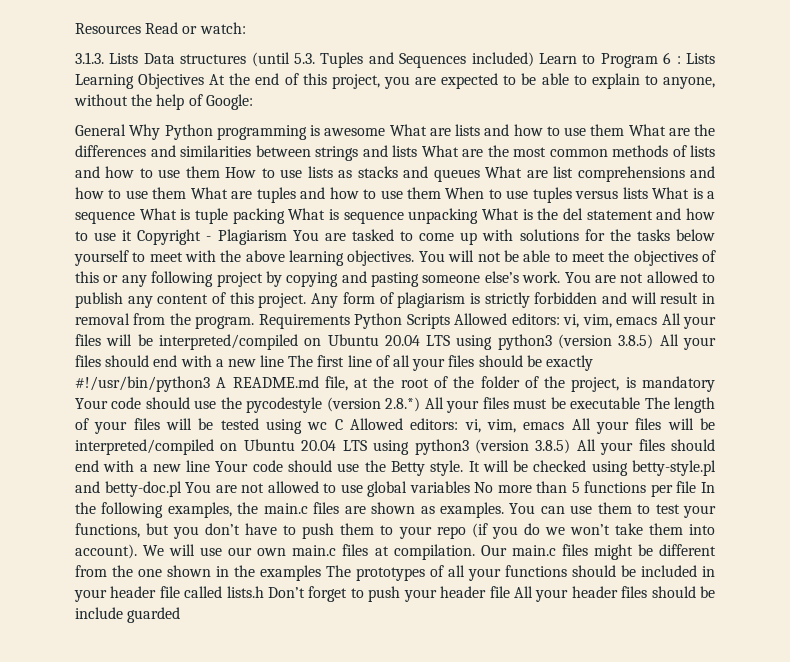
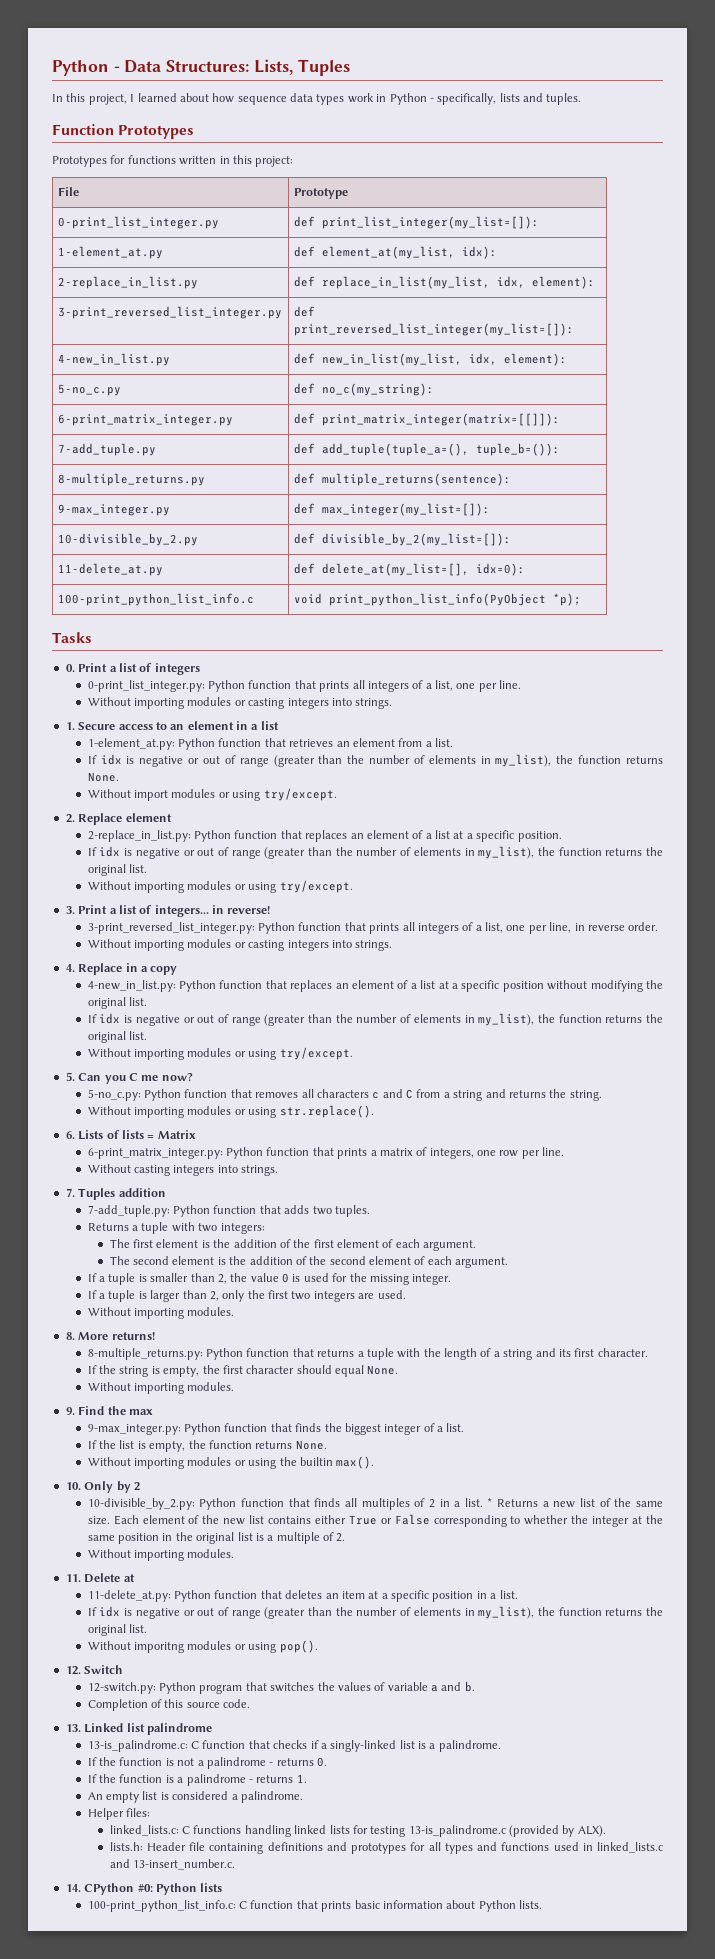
- Resources Read or watch:
- 3.1.3. Lists Data structures (until 5.3. Tuples and Sequences included) Learn to Program 6 : Lists Learning Objectives At the end of this project, you are expected to be able to explain to anyone, without the help of Google:
- General Why Python programming is awesome What are lists and how to use them What are the differences and similarities between strings and lists What are the most common methods of lists and how to use them How to use lists as stacks and queues What are list comprehensions and how to use them What are tuples and how to use them When to use tuples versus lists What is a sequence What is tuple packing What is sequence unpacking What is the del statement and how to use it Copyright - Plagiarism You are tasked to come up with solutions for the tasks below yourself to meet with the above learning objectives. You will not be able to meet the objectives of this or any following project by copying and pasting someone else’s work. You are not allowed to publish any content of this project. Any form of plagiarism is strictly forbidden and will result in removal from the program. Requirements Python Scripts Allowed editors: vi, vim, emacs All your files will be interpreted/compiled on Ubuntu 20.04 LTS using python3 (version 3.8.5) All your files should end with a new line The first line of all your files should be exactly #!/usr/bin/python3 A README.md file, at the root of the folder of the project, is mandatory Your code should use the pycodestyle (version 2.8.*) All your files must be executable The length of your files will be tested using wc C Allowed editors: vi, vim, emacs All your files will be interpreted/compiled on Ubuntu 20.04 LTS using python3 (version 3.8.5) All your files should end with a new line Your code should use the Betty style. It will be checked using betty-style.pl and betty-doc.pl You are not allowed to use global variables No more than 5 functions per file In the following examples, the main.c files are shown as examples. You can use them to test your functions, but you don’t have to push them to your repo (if you do we won’t take them into account). We will use our own main.c files at compilation. Our main.c files might be different from the one shown in the examples The prototypes of all your functions should be included in your header file called lists.h Don’t forget to push your header file All your header files should be include guarded
+ Python - Data Structures: Lists, Tuples
+ In this project, I learned about how sequence data types work in Python - specifically, lists and tuples.
+ Function Prototypes
+ Prototypes for functions written in this project:
+ File | Prototype
+ 0-print_list_integer.py | def print_list_integer(my_list=[]):
+ 1-element_at.py | def element_at(my_list, idx):
+ 2-replace_in_list.py | def replace_in_list(my_list, idx, element):
+ 3-print_reversed_list_integer.py | def print_reversed_list_integer(my_list=[]):
+ 4-new_in_list.py | def new_in_list(my_list, idx, element):
+ 5-no_c.py | def no_c(my_string):
+ 6-print_matrix_integer.py | def print_matrix_integer(matrix=[[]]):
+ 7-add_tuple.py | def add_tuple(tuple_a=(), tuple_b=()):
+ 8-multiple_returns.py | def multiple_returns(sentence):
+ 9-max_integer.py | def max_integer(my_list=[]):
+ 10-divisible_by_2.py | def divisible_by_2(my_list=[]):
+ 11-delete_at.py | def delete_at(my_list=[], idx=0):
+ 100-print_python_list_info.c | void print_python_list_info(PyObject *p);
+ Tasks
+ 0. Print a list of integers
+ 0-print_list_integer.py: Python function that prints all integers of a list, one per line.
+ Without importing modules or casting integers into strings.
+ 1. Secure access to an element in a list
+ 1-element_at.py: Python function that retrieves an element from a list.
+ If idx is negative or out of range (greater than the number of elements in my_list), the function returns None.
+ Without import modules or using try/except.
+ 2. Replace element
+ 2-replace_in_list.py: Python function that replaces an element of a list at a specific position.
+ If idx is negative or out of range (greater than the number of elements in my_list), the function returns the original list.
+ Without importing modules or using try/except.
+ 3. Print a list of integers... in reverse!
+ 3-print_reversed_list_integer.py: Python function that prints all integers of a list, one per line, in reverse order.
+ Without importing modules or casting integers into strings.
+ 4. Replace in a copy
+ 4-new_in_list.py: Python function that replaces an element of a list at a specific position without modifying the original list.
+ If idx is negative or out of range (greater than the number of elements in my_list), the function returns the original list.
+ Without importing modules or using try/except.
+ 5. Can you C me now?
+ 5-no_c.py: Python function that removes all characters c and C from a string and returns the string.
+ Without importing modules or using str.replace().
+ 6. Lists of lists = Matrix
+ 6-print_matrix_integer.py: Python function that prints a matrix of integers, one row per line.
+ Without casting integers into strings.
+ 7. Tuples addition
+ 7-add_tuple.py: Python function that adds two tuples.
+ Returns a tuple with two integers:
+ The first element is the addition of the first element of each argument.
+ The second element is the addition of the second element of each argument.
+ If a tuple is smaller than 2, the value 0 is used for the missing integer.
+ If a tuple is larger than 2, only the first two integers are used.
+ Without importing modules.
+ 8. More returns!
+ 8-multiple_returns.py: Python function that returns a tuple with the length of a string and its first character.
+ If the string is empty, the first character should equal None.
+ Without importing modules.
+ 9. Find the max
+ 9-max_integer.py: Python function that finds the biggest integer of a list.
+ If the list is empty, the function returns None.
+ Without importing modules or using the builtin max().
+ 10. Only by 2
+ 10-divisible_by_2.py: Python function that finds all multiples of 2 in a list. * Returns a new list of the same size. Each element of the new list contains either True or False corresponding to whether the integer at the same position in the original list is a multiple of 2.
+ Without importing modules.
+ 11. Delete at
+ 11-delete_at.py: Python function that deletes an item at a specific position in a list.
+ If idx is negative or out of range (greater than the number of elements in my_list), the function returns the original list.
+ Without imporitng modules or using pop().
+ 12. Switch
+ 12-switch.py: Python program that switches the values of variable a and b.
+ Completion of this source code.
+ 13. Linked list palindrome
+ 13-is_palindrome.c: C function that checks if a singly-linked list is a palindrome.
+ If the function is not a palindrome - returns 0.
+ If the function is a palindrome - returns 1.
+ An empty list is considered a palindrome.
+ Helper files:
+ linked_lists.c: C functions handling linked lists for testing 13-is_palindrome.c (provided by ALX).
+ lists.h: Header file containing definitions and prototypes for all types and functions used in linked_lists.c and 13-insert_number.c.
+ 14. CPython #0: Python lists
+ 100-print_python_list_info.c: C function that prints basic information about Python lists.

